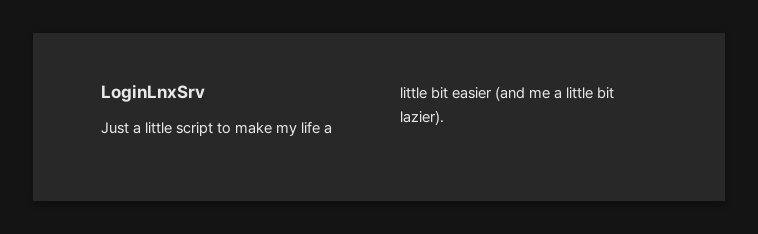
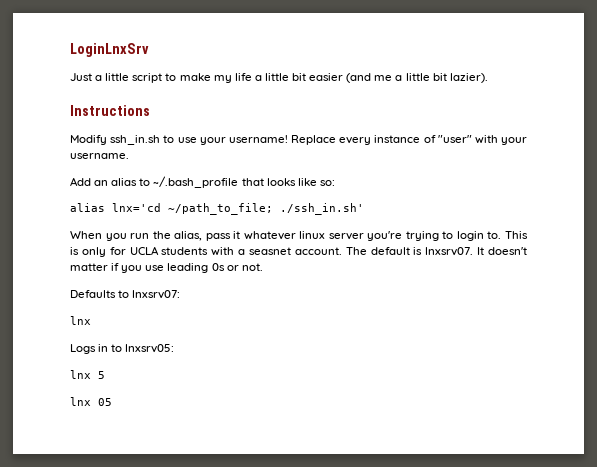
+ Instructions
+ Modify ssh_in.sh to use your username! Replace every instance of "user" with your username.
+ Add an alias to ~/.bash_profile that looks like so:
+ alias lnx='cd ~/path_to_file; ./ssh_in.sh'
+ When you run the alias, pass it whatever linux server you're trying to login to. This is only for UCLA students with a seasnet account. The default is lnxsrv07. It doesn't matter if you use leading 0s or not.
+ Defaults to lnxsrv07:
+ lnx
+ Logs in to lnxsrv05:
+ lnx 5
+ lnx 05

